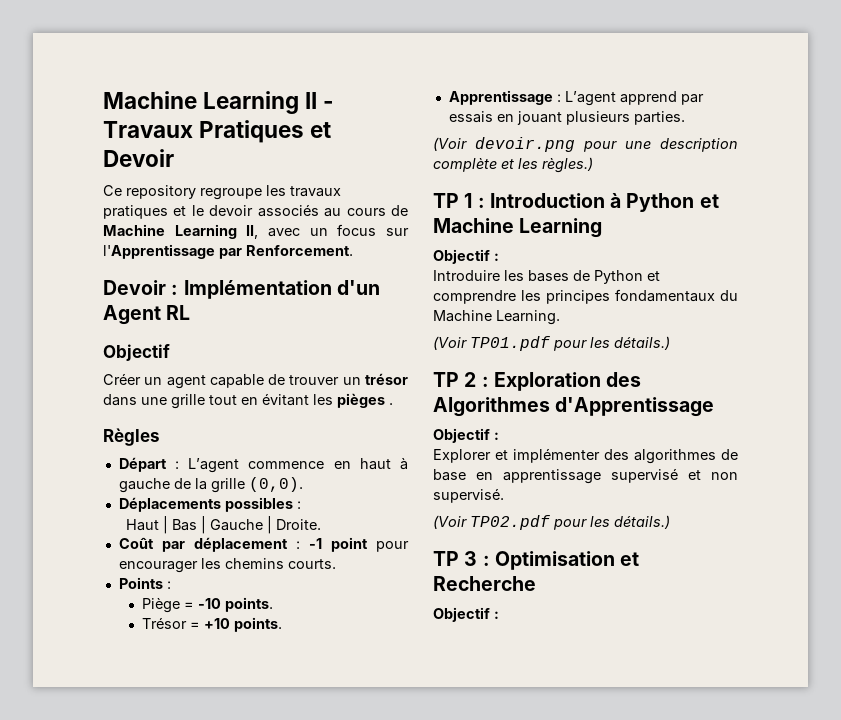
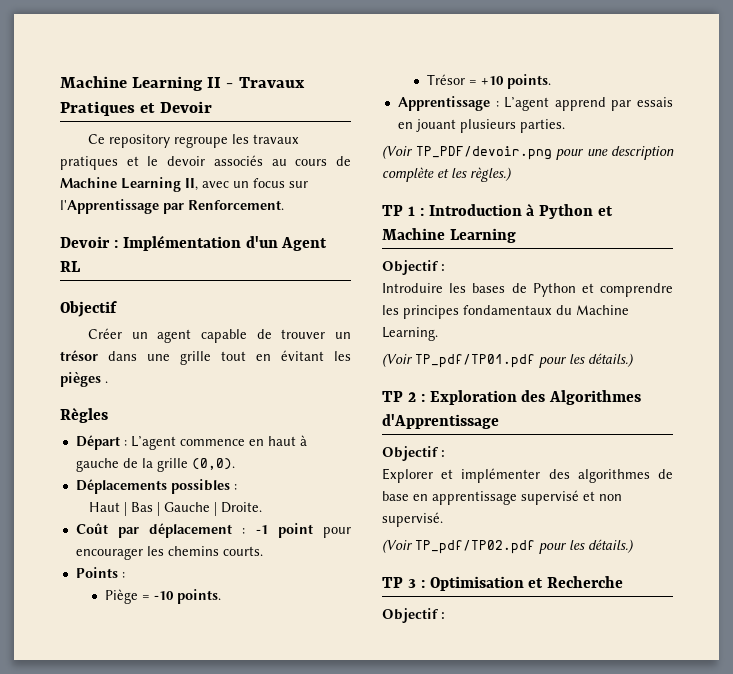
- (Voir devoir.png pour une description complète et les règles.)
+ (Voir TP_PDF/devoir.png pour une description complète et les règles.)
- (Voir TP01.pdf pour les détails.)
+ (Voir TP_pdf/TP01.pdf pour les détails.)
- (Voir TP02.pdf pour les détails.)
+ (Voir TP_pdf/TP02.pdf pour les détails.)

